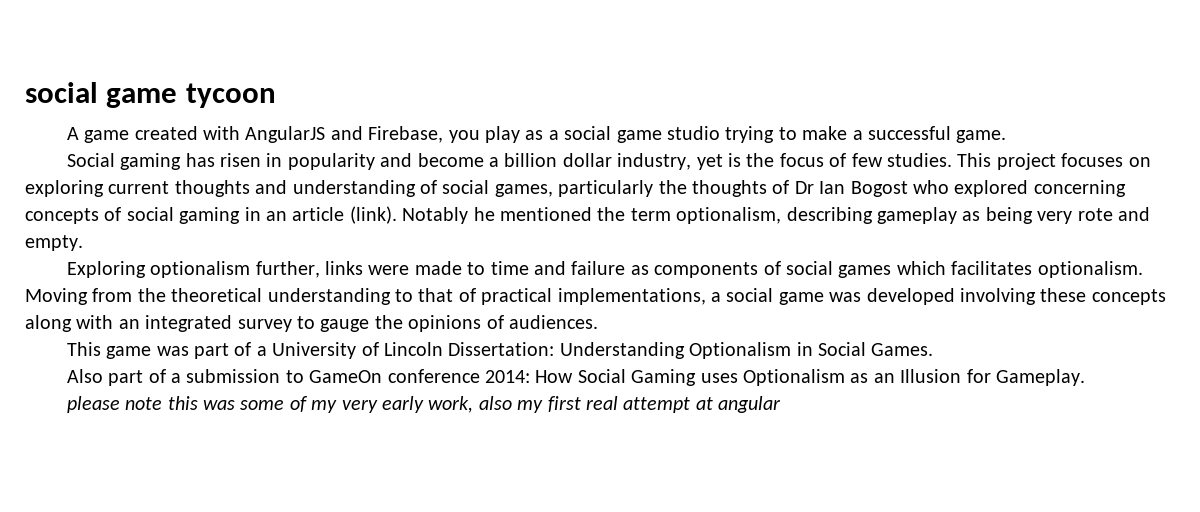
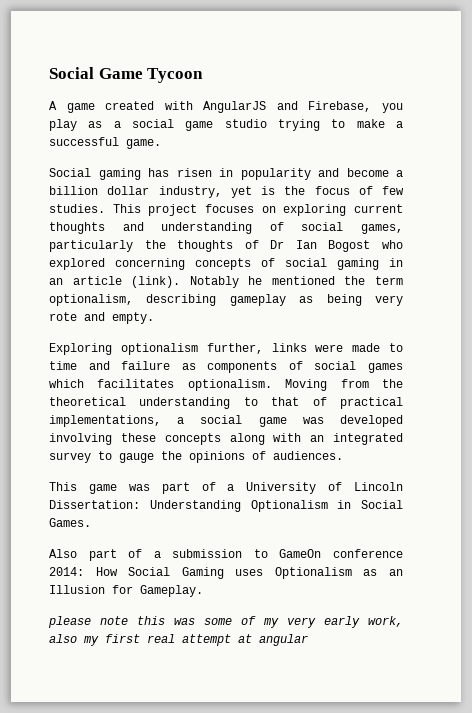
- social game tycoon
+ Social Game Tycoon

